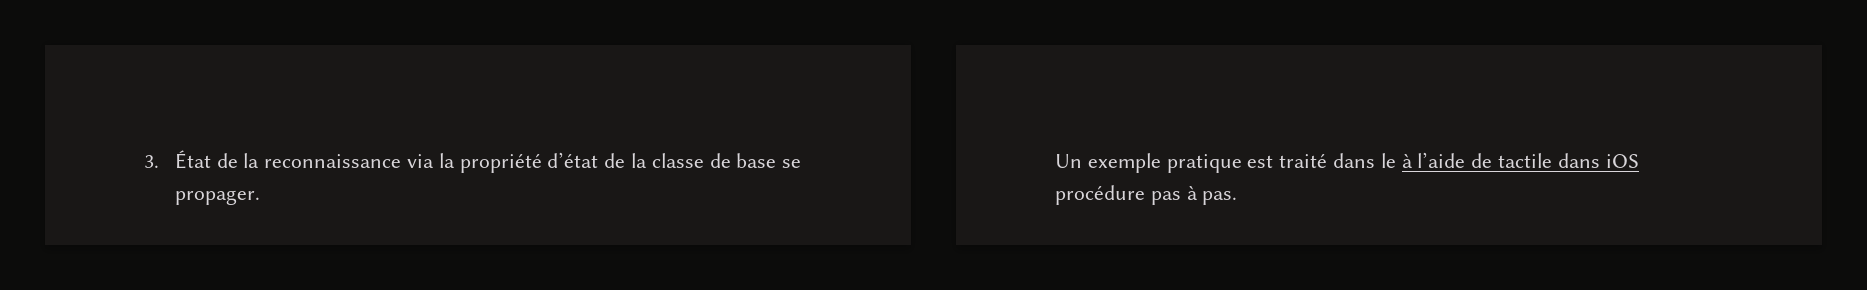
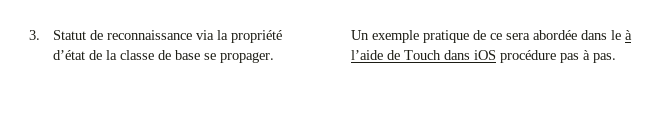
- 3. État de la reconnaissance via la propriété d’état de la classe de base se propager.
+ 3. Statut de reconnaissance via la propriété d’état de la classe de base se propager.
- Un exemple pratique est traité dans le à l’aide de tactile dans iOS procédure pas à pas.
+ Un exemple pratique de ce sera abordée dans le à l’aide de Touch dans iOS procédure pas à pas.

